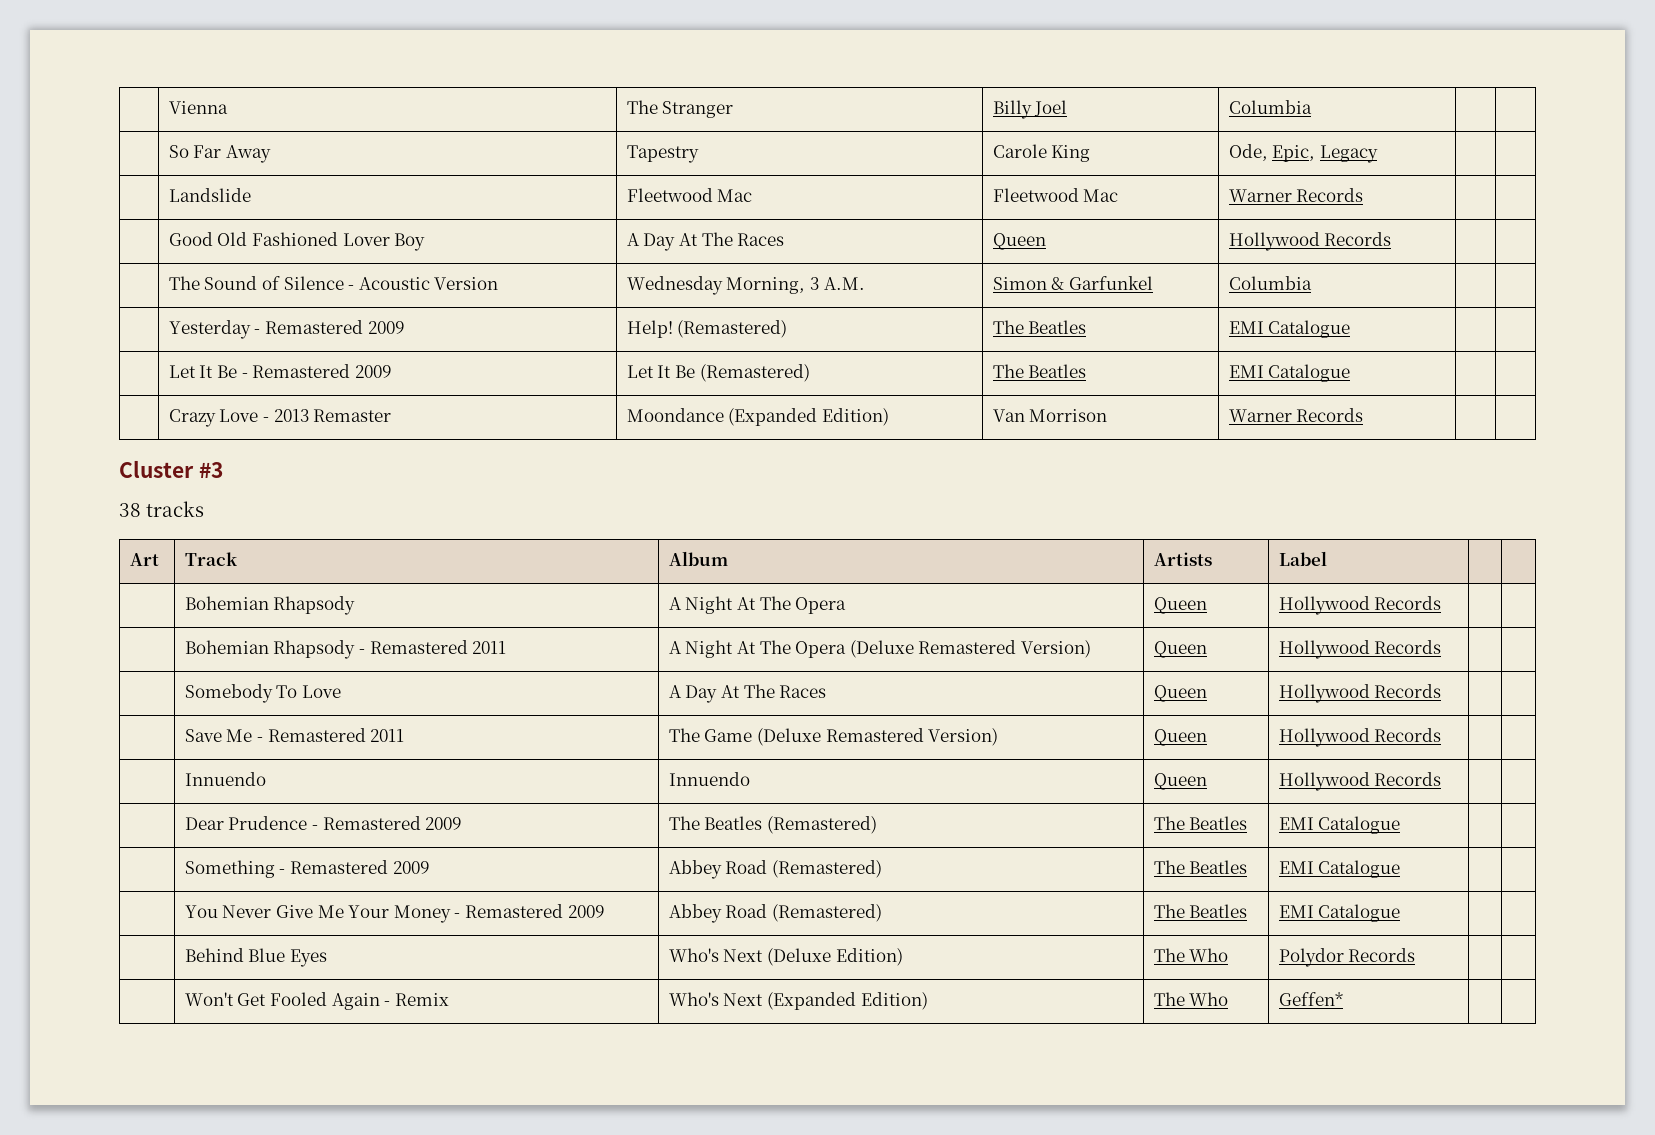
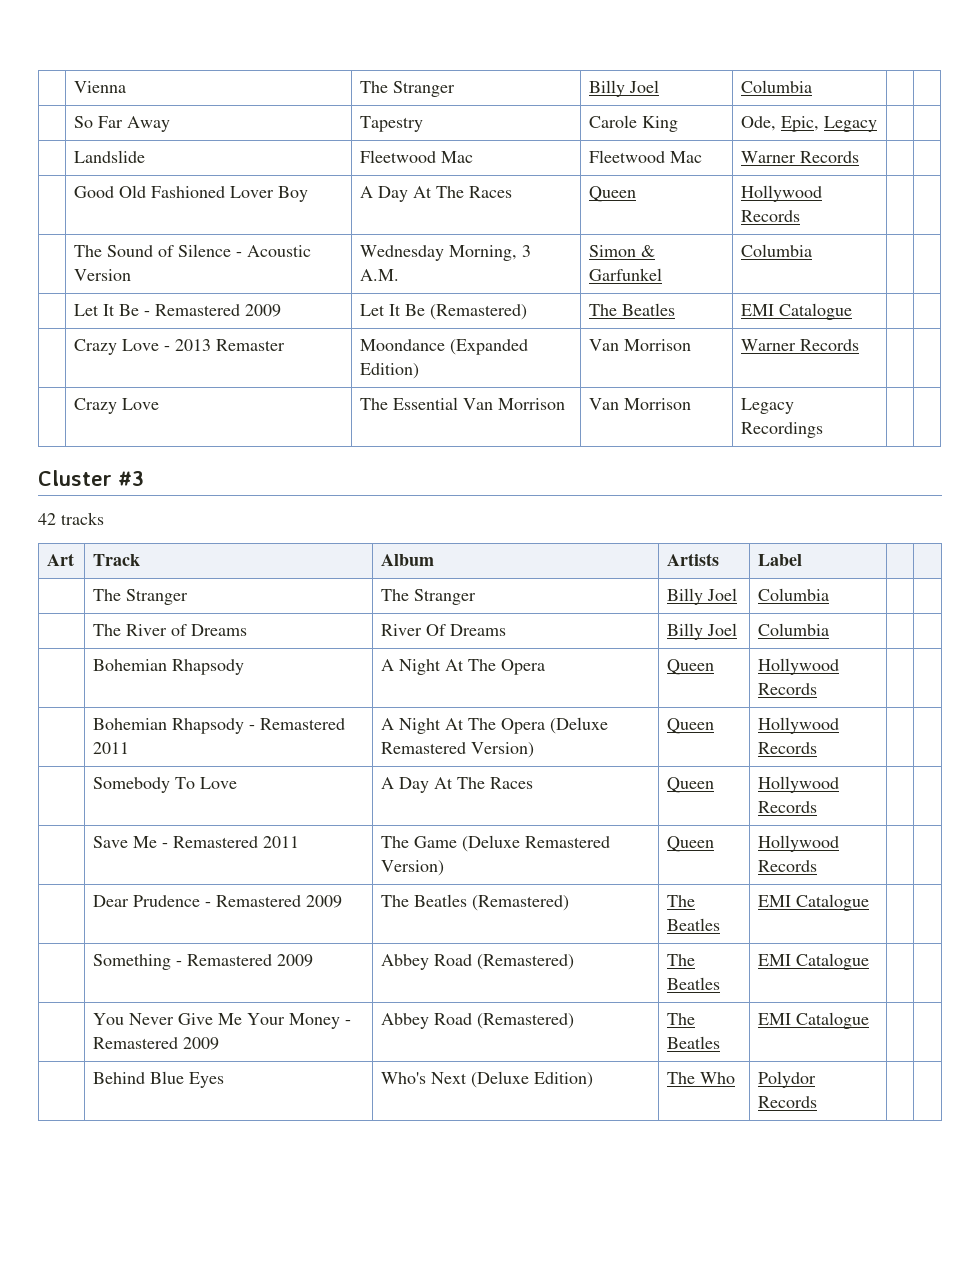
- | Yesterday - Remastered 2009 | Help! (Remastered) | The Beatles | EMI Catalogue | |
+ | Crazy Love | The Essential Van Morrison | Van Morrison | Legacy Recordings | |
- 38 tracks
+ 42 tracks
+ | The Stranger | The Stranger | Billy Joel | Columbia | |
+ | The River of Dreams | River Of Dreams | Billy Joel | Columbia | |
- | Innuendo | Innuendo | Queen | Hollywood Records | |
- | Won't Get Fooled Again - Remix | Who's Next (Expanded Edition) | The Who | Geffen* | |

